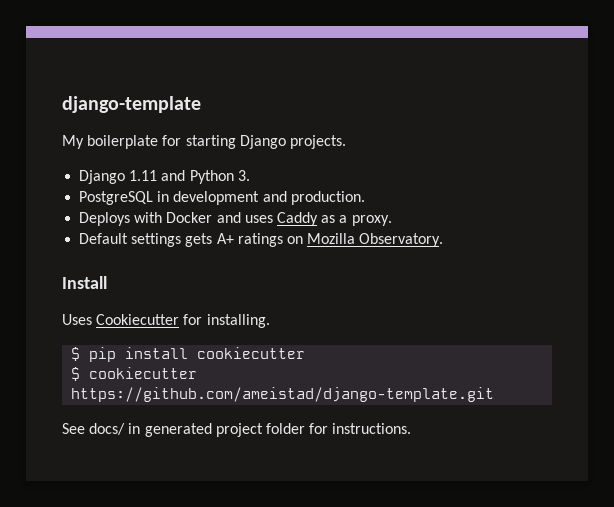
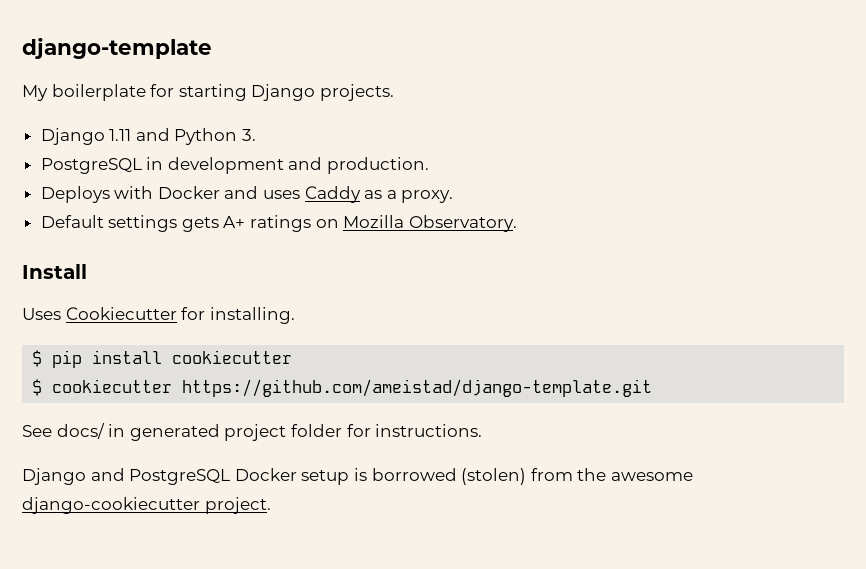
+ Django and PostgreSQL Docker setup is borrowed (stolen) from the awesome django-cookiecutter project.

